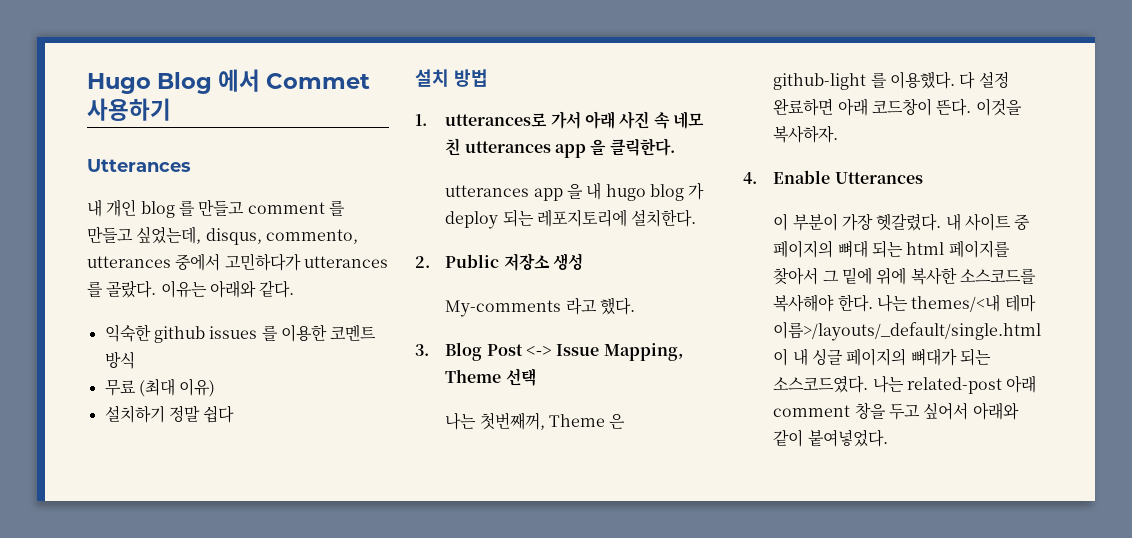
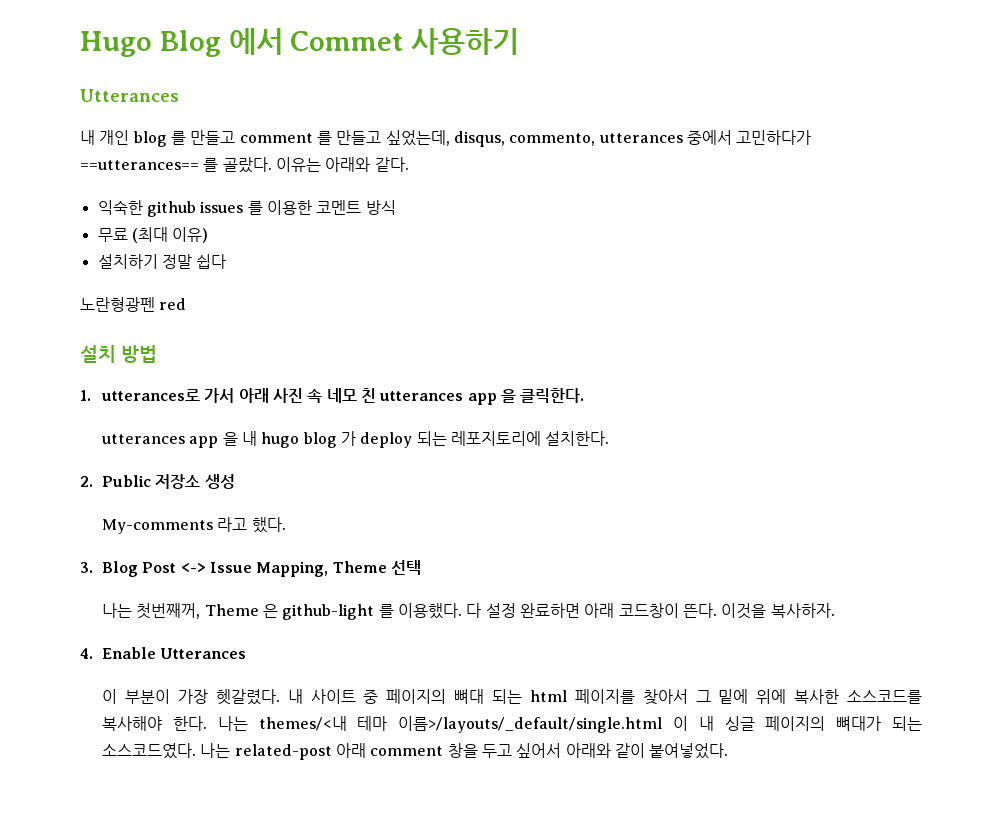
- 내 개인 blog 를 만들고 comment 를 만들고 싶었는데, disqus, commento, utterances 중에서 고민하다가 utterances 를 골랐다.
+ 내 개인 blog 를 만들고 comment 를 만들고 싶었는데, disqus, commento, utterances 중에서 고민하다가 ==utterances== 를 골랐다.
+ 노란형광펜 red

